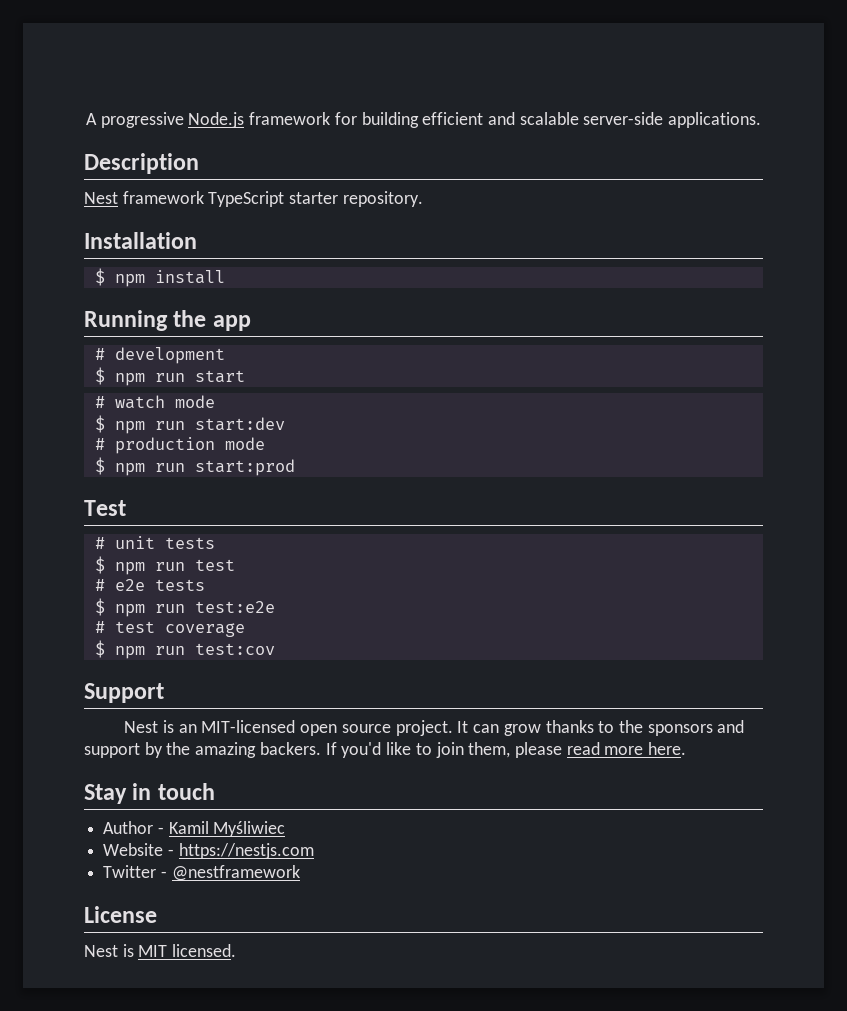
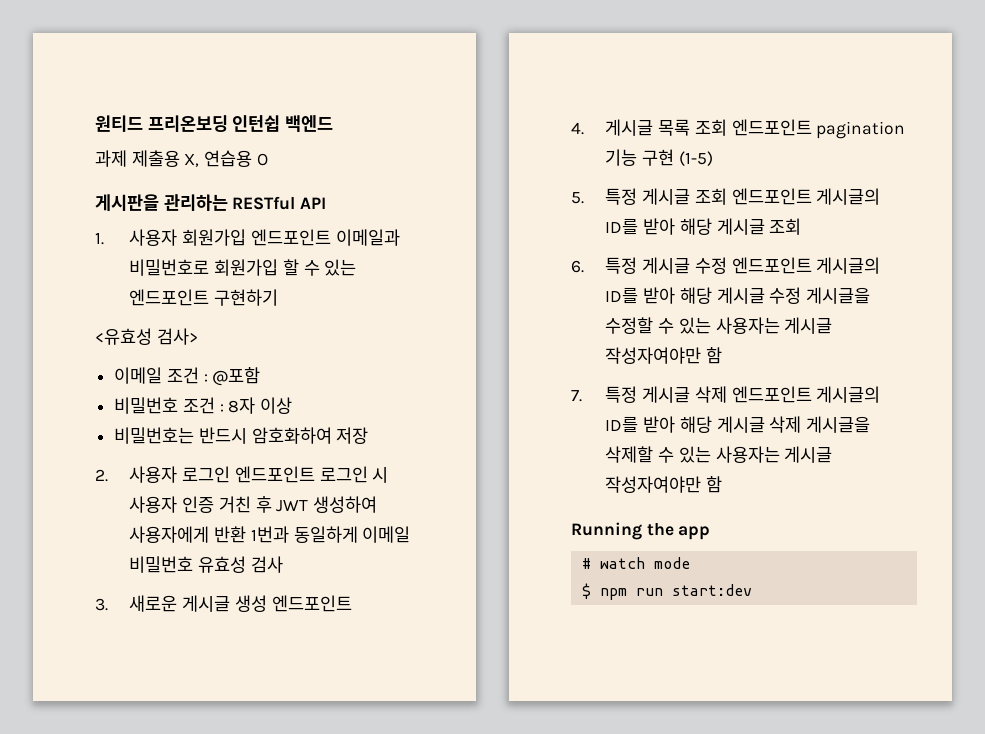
- A progressive Node.js framework for building efficient and scalable server-side applications.
- Description
- Nest framework TypeScript starter repository.
- Installation
- $ npm install
+ 원티드 프리온보딩 인턴쉽 백엔드
+ 과제 제출용 X, 연습용 O
+ 게시판을 관리하는 RESTful API
+ 1. 사용자 회원가입 엔드포인트 이메일과 비밀번호로 회원가입 할 수 있는 엔드포인트 구현하기
+ <유효성 검사>
+ 이메일 조건 : @포함
+ 비밀번호 조건 : 8자 이상
+ 비밀번호는 반드시 암호화하여 저장
+ 2. 사용자 로그인 엔드포인트 로그인 시 사용자 인증 거친 후 JWT 생성하여 사용자에게 반환 1번과 동일하게 이메일 비밀번호 유효성 검사
+ 3. 새로운 게시글 생성 엔드포인트
+ 4. 게시글 목록 조회 엔드포인트 pagination 기능 구현 (1-5)
+ 5. 특정 게시글 조회 엔드포인트 게시글의 ID를 받아 해당 게시글 조회
+ 6. 특정 게시글 수정 엔드포인트 게시글의 ID를 받아 해당 게시글 수정 게시글을 수정할 수 있는 사용자는 게시글 작성자여야만 함
+ 7. 특정 게시글 삭제 엔드포인트 게시글의 ID를 받아 해당 게시글 삭제 게시글을 삭제할 수 있는 사용자는 게시글 작성자여야만 함
  Running the app
- # development
- $ npm run start
- # production mode
- $ npm run start:prod
- Test
- # unit tests
- $ npm run test
- # e2e tests
- $ npm run test:e2e
- # test coverage
- $ npm run test:cov
- Support
- Nest is an MIT-licensed open source project. It can grow thanks to the sponsors and support by the amazing backers. If you'd like to join them, please read more here.
- Stay in touch
- Author - Kamil Myśliwiec
- Website - https://nestjs.com
- Twitter - @nestframework
- License
- Nest is MIT licensed.

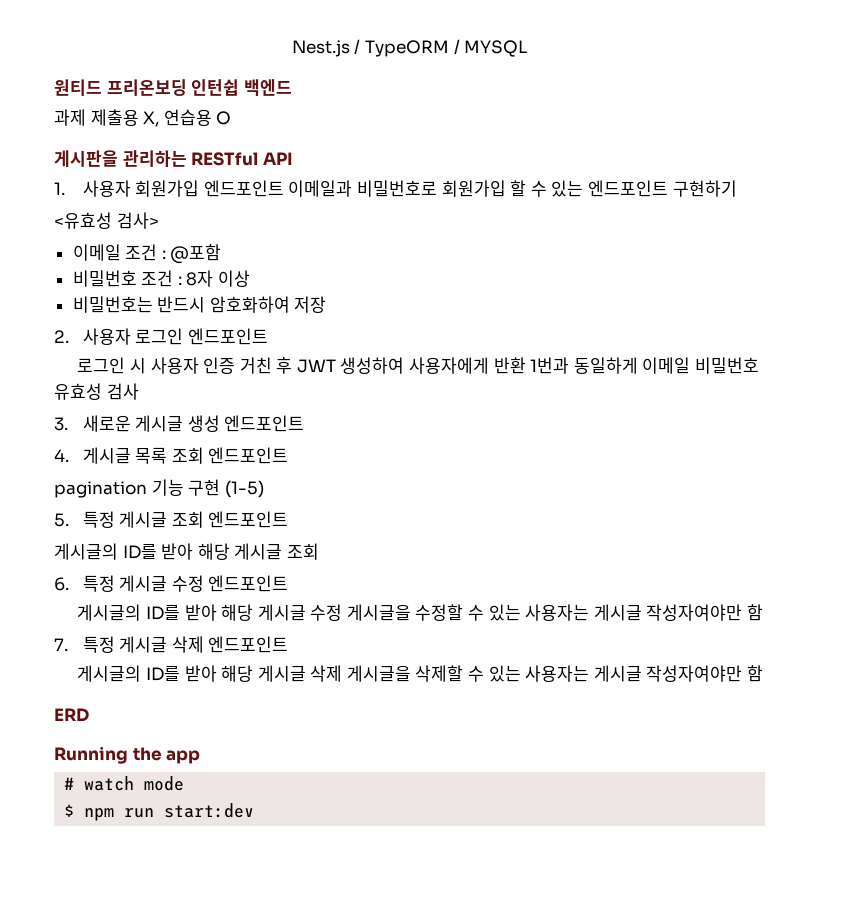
+ Nest.js / TypeORM / MYSQL
- 2. 사용자 로그인 엔드포인트 로그인 시 사용자 인증 거친 후 JWT 생성하여 사용자에게 반환 1번과 동일하게 이메일 비밀번호 유효성 검사
+ 2. 사용자 로그인 엔드포인트
+ 로그인 시 사용자 인증 거친 후 JWT 생성하여 사용자에게 반환 1번과 동일하게 이메일 비밀번호 유효성 검사
- 4. 게시글 목록 조회 엔드포인트 pagination 기능 구현 (1-5)
+ 4. 게시글 목록 조회 엔드포인트
+ pagination 기능 구현 (1-5)
- 5. 특정 게시글 조회 엔드포인트 게시글의 ID를 받아 해당 게시글 조회
+ 5. 특정 게시글 조회 엔드포인트
+ 게시글의 ID를 받아 해당 게시글 조회
- 6. 특정 게시글 수정 엔드포인트 게시글의 ID를 받아 해당 게시글 수정 게시글을 수정할 수 있는 사용자는 게시글 작성자여야만 함
+ 6. 특정 게시글 수정 엔드포인트
+ 게시글의 ID를 받아 해당 게시글 수정 게시글을 수정할 수 있는 사용자는 게시글 작성자여야만 함
- 7. 특정 게시글 삭제 엔드포인트 게시글의 ID를 받아 해당 게시글 삭제 게시글을 삭제할 수 있는 사용자는 게시글 작성자여야만 함
+ 7. 특정 게시글 삭제 엔드포인트
+ 게시글의 ID를 받아 해당 게시글 삭제 게시글을 삭제할 수 있는 사용자는 게시글 작성자여야만 함
+ ERD

